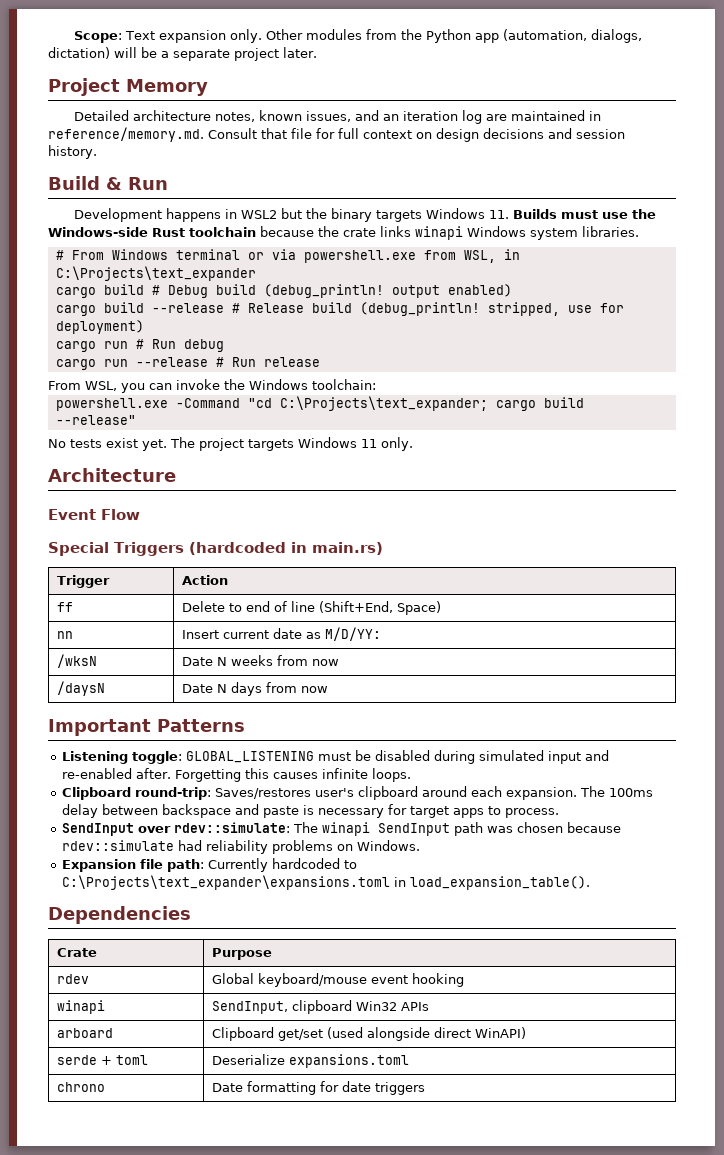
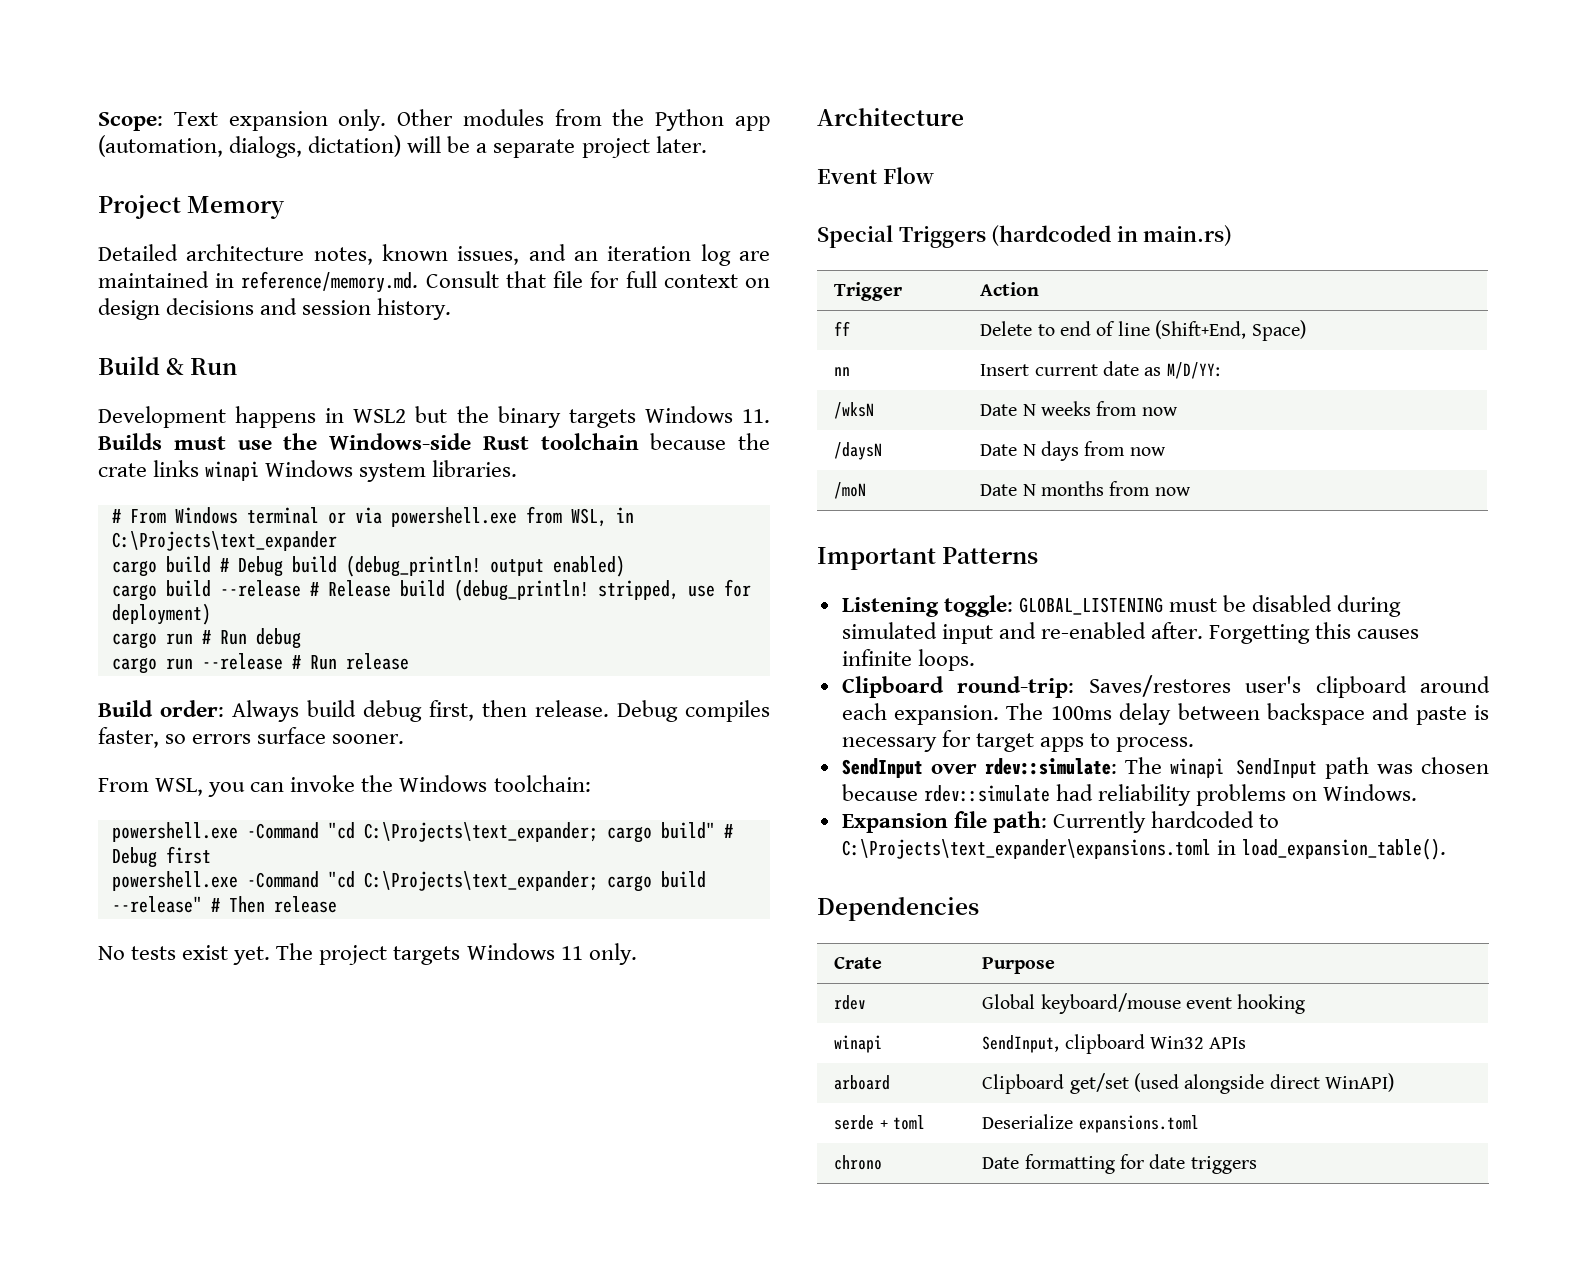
+ Build order: Always build debug first, then release. Debug compiles faster, so errors surface sooner.
+ powershell.exe -Command "cd C:\Projects\text_expander; cargo build" # Debug first
- powershell.exe -Command "cd C:\Projects\text_expander; cargo build --release"
+ powershell.exe -Command "cd C:\Projects\text_expander; cargo build --release" # Then release
+ /moN | Date N months from now

